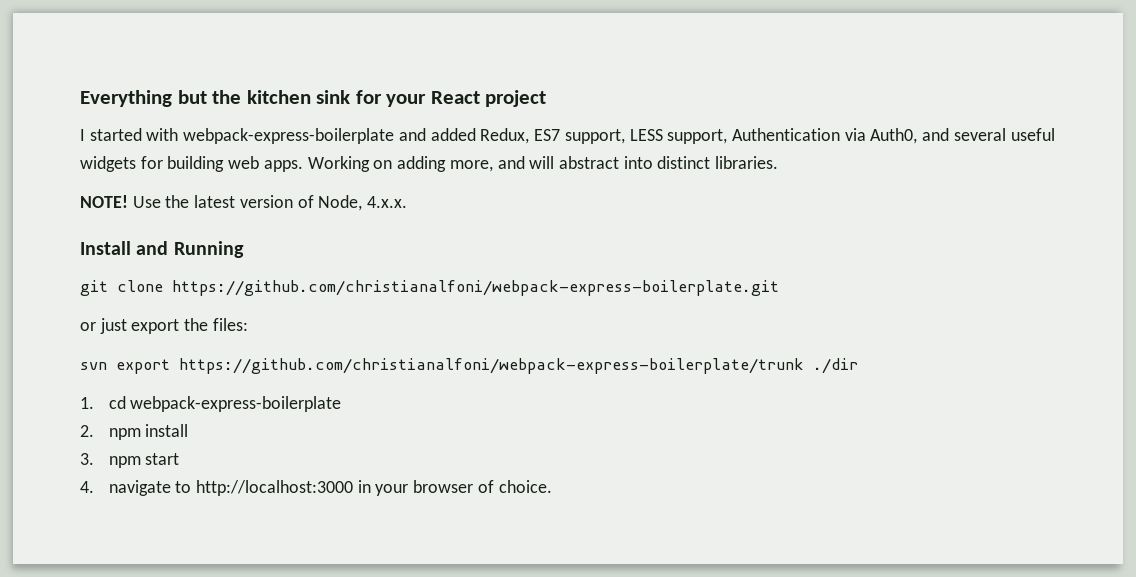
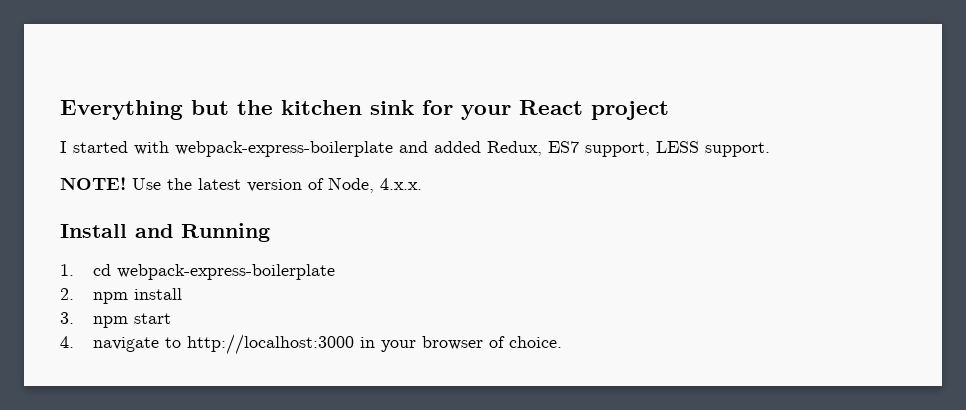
- I started with webpack-express-boilerplate and added Redux, ES7 support, LESS support, Authentication via Auth0, and several useful widgets for building web apps. Working on adding more, and will abstract into distinct libraries.
+ I started with webpack-express-boilerplate and added Redux, ES7 support, LESS support.
- git clone https://github.com/christianalfoni/webpack-express-boilerplate.git
- or just export the files:
- svn export https://github.com/christianalfoni/webpack-express-boilerplate/trunk ./dir

